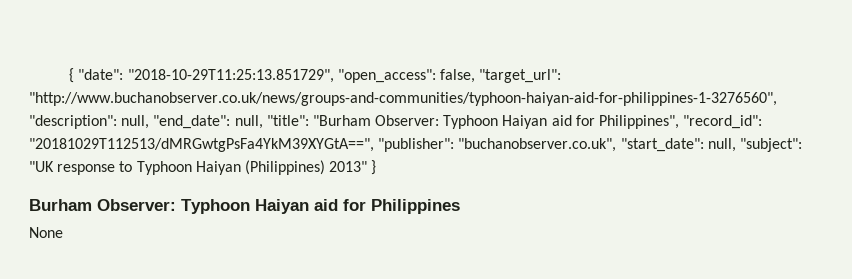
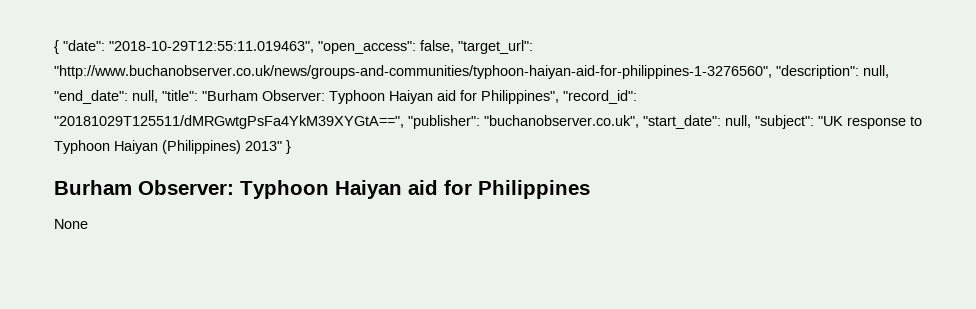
- { "date": "2018-10-29T11:25:13.851729", "open_access": false, "target_url": "http://www.buchanobserver.co.uk/news/groups-and-communities/typhoon-haiyan-aid-for-philippines-1-3276560", "description": null, "end_date": null, "title": "Burham Observer: Typhoon Haiyan aid for Philippines", "record_id": "20181029T112513/dMRGwtgPsFa4YkM39XYGtA==", "publisher": "buchanobserver.co.uk", "start_date": null, "subject": "UK response to Typhoon Haiyan (Philippines) 2013" }
+ { "date": "2018-10-29T12:55:11.019463", "open_access": false, "target_url": "http://www.buchanobserver.co.uk/news/groups-and-communities/typhoon-haiyan-aid-for-philippines-1-3276560", "description": null, "end_date": null, "title": "Burham Observer: Typhoon Haiyan aid for Philippines", "record_id": "20181029T125511/dMRGwtgPsFa4YkM39XYGtA==", "publisher": "buchanobserver.co.uk", "start_date": null, "subject": "UK response to Typhoon Haiyan (Philippines) 2013" }

